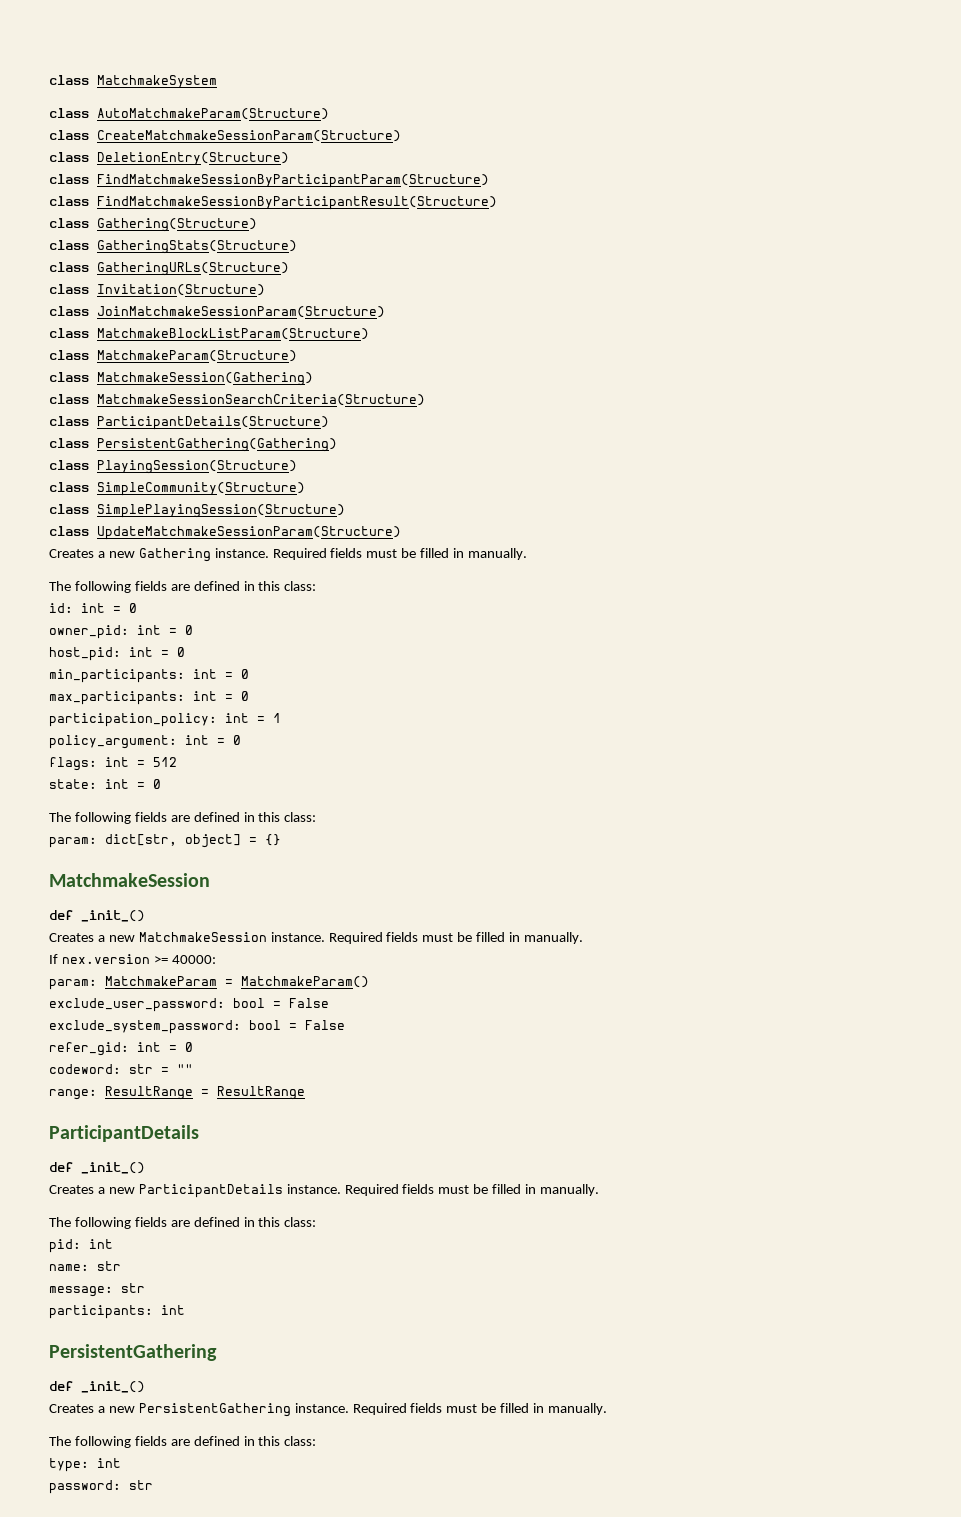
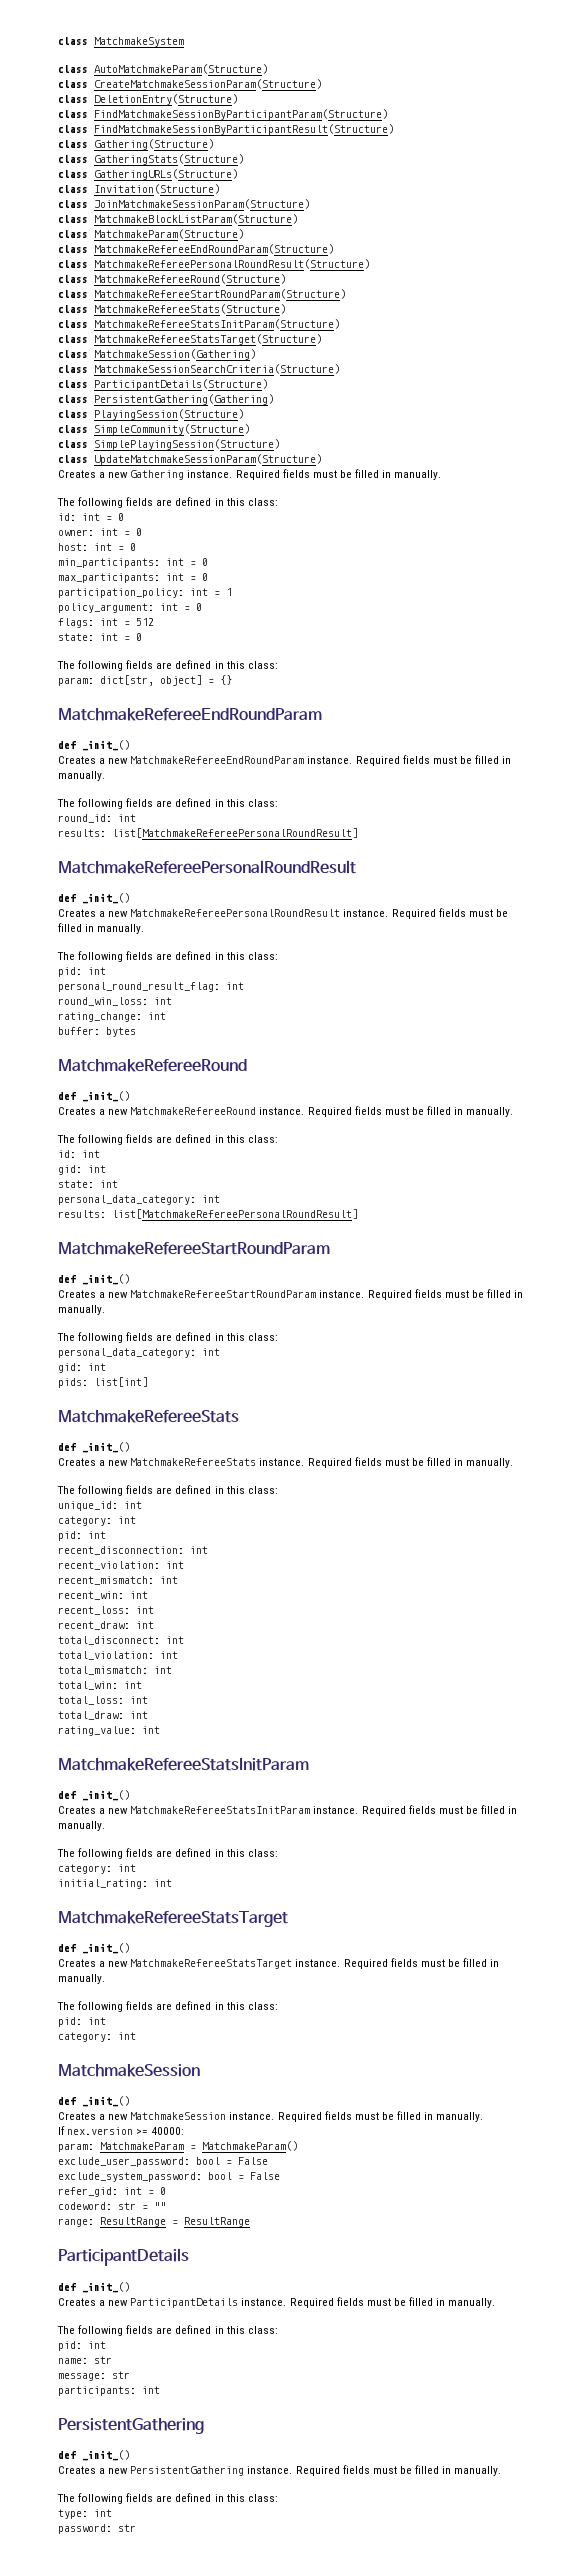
+ class MatchmakeRefereeEndRoundParam(Structure)
+ class MatchmakeRefereePersonalRoundResult(Structure)
+ class MatchmakeRefereeRound(Structure)
+ class MatchmakeRefereeStartRoundParam(Structure)
+ class MatchmakeRefereeStats(Structure)
+ class MatchmakeRefereeStatsInitParam(Structure)
+ class MatchmakeRefereeStatsTarget(Structure)
- owner_pid: int = 0
- host_pid: int = 0
+ owner: int = 0
+ host: int = 0
  param: dict[str, object] = {}
+ MatchmakeRefereeEndRoundParam
+ def _init_()
+ Creates a new MatchmakeRefereeEndRoundParam instance. Required fields must be filled in manually.
+ The following fields are defined in this class:
+ round_id: int
+ results: list[MatchmakeRefereePersonalRoundResult]
+ MatchmakeRefereePersonalRoundResult
+ def _init_()
+ Creates a new MatchmakeRefereePersonalRoundResult instance. Required fields must be filled in manually.
+ The following fields are defined in this class:
+ pid: int
+ personal_round_result_flag: int
+ round_win_loss: int
+ rating_change: int
+ buffer: bytes
+ MatchmakeRefereeRound
+ def _init_()
+ Creates a new MatchmakeRefereeRound instance. Required fields must be filled in manually.
+ The following fields are defined in this class:
+ id: int
+ gid: int
+ state: int
+ personal_data_category: int
+ results: list[MatchmakeRefereePersonalRoundResult]
+ MatchmakeRefereeStartRoundParam
+ def _init_()
+ Creates a new MatchmakeRefereeStartRoundParam instance. Required fields must be filled in manually.
+ The following fields are defined in this class:
+ personal_data_category: int
+ gid: int
+ pids: list[int]
+ MatchmakeRefereeStats
+ def _init_()
+ Creates a new MatchmakeRefereeStats instance. Required fields must be filled in manually.
+ The following fields are defined in this class:
+ unique_id: int
+ category: int
+ pid: int
+ recent_disconnection: int
+ recent_violation: int
+ recent_mismatch: int
+ recent_win: int
+ recent_loss: int
+ recent_draw: int
+ total_disconnect: int
+ total_violation: int
+ total_mismatch: int
+ total_win: int
+ total_loss: int
+ total_draw: int
+ rating_value: int
+ MatchmakeRefereeStatsInitParam
+ def _init_()
+ Creates a new MatchmakeRefereeStatsInitParam instance. Required fields must be filled in manually.
+ The following fields are defined in this class:
+ category: int
+ initial_rating: int
+ MatchmakeRefereeStatsTarget
+ def _init_()
+ Creates a new MatchmakeRefereeStatsTarget instance. Required fields must be filled in manually.
+ The following fields are defined in this class:
+ pid: int
+ category: int

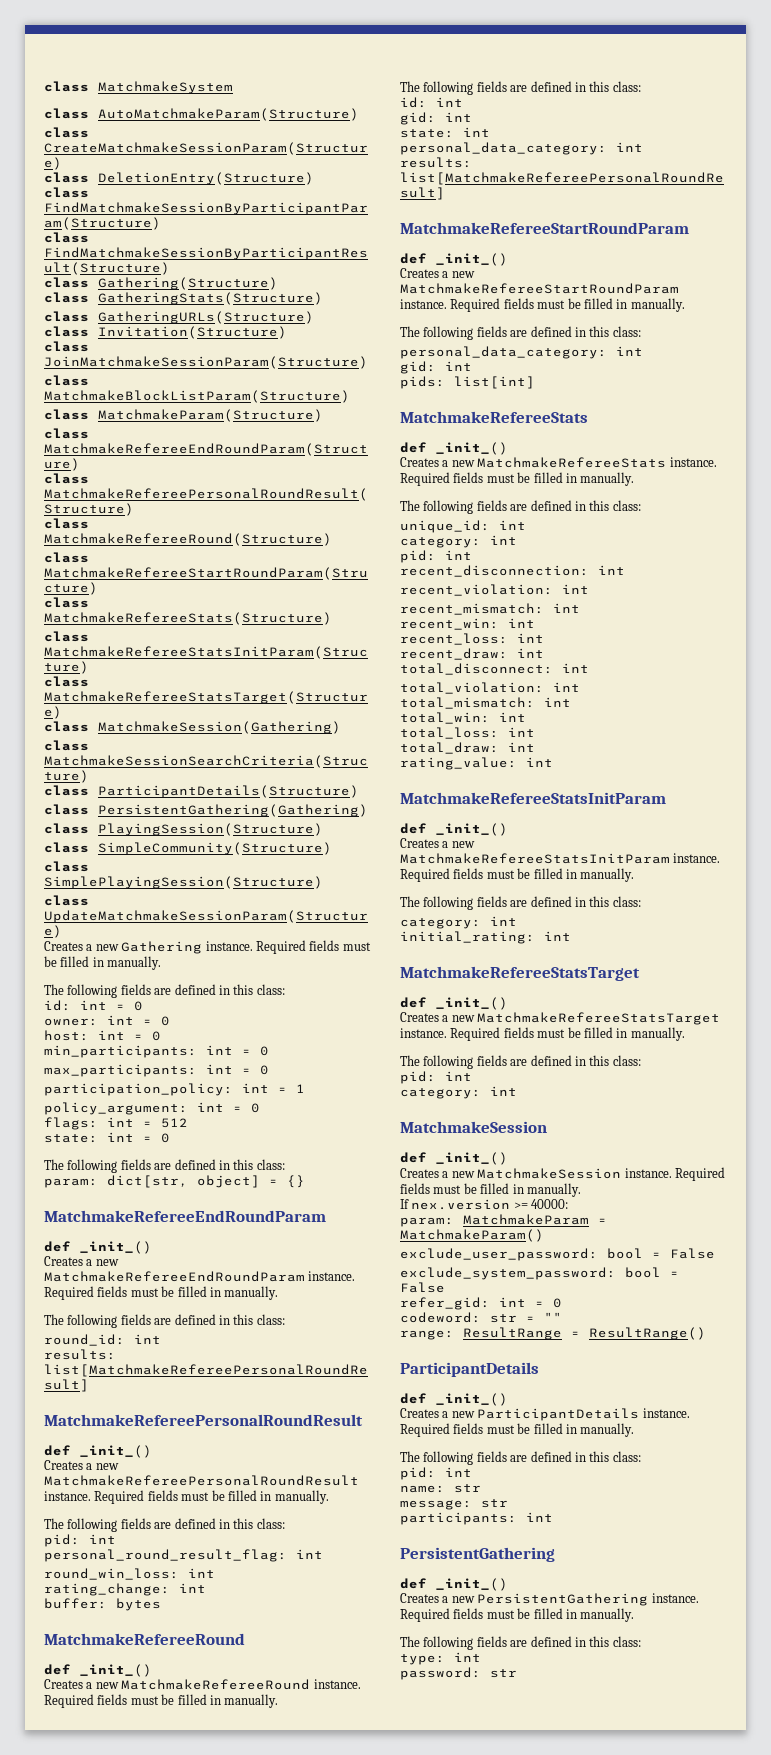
- range: ResultRange = ResultRange
+ range: ResultRange = ResultRange()

